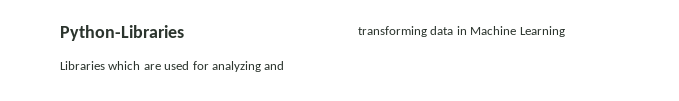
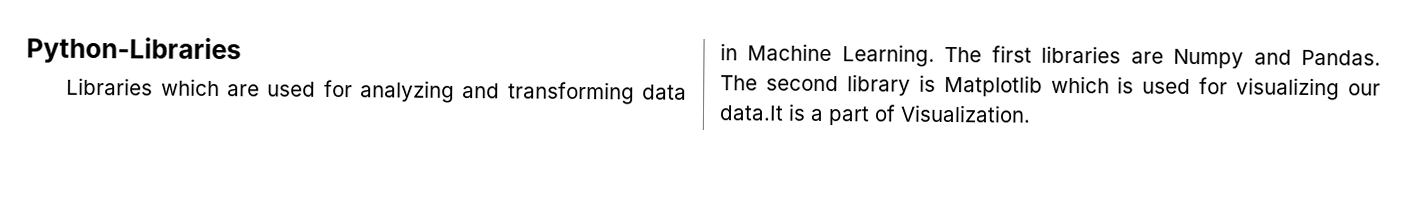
- Libraries which are used for analyzing and transforming data in Machine Learning
+ Libraries which are used for analyzing and transforming data in Machine Learning. The first libraries are Numpy and Pandas. The second library is Matplotlib which is used for visualizing our data.It is a part of Visualization.

